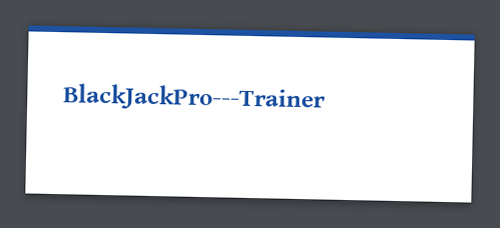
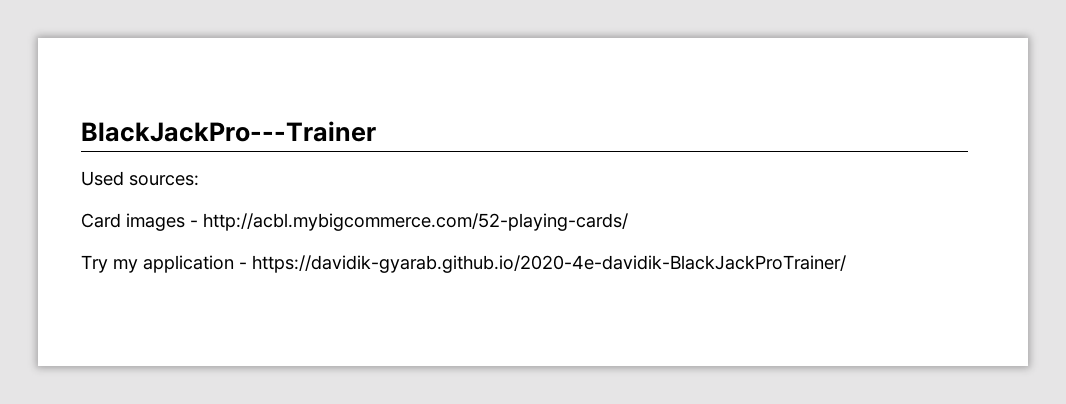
+ Used sources:
+ Card images - http://acbl.mybigcommerce.com/52-playing-cards/
+ Try my application - https://davidik-gyarab.github.io/2020-4e-davidik-BlackJackProTrainer/

